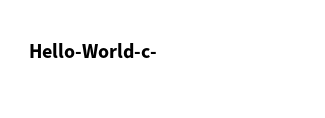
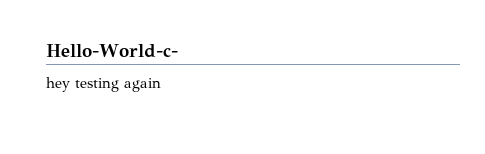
+ hey testing again

